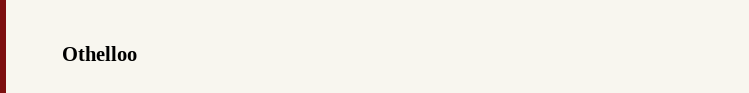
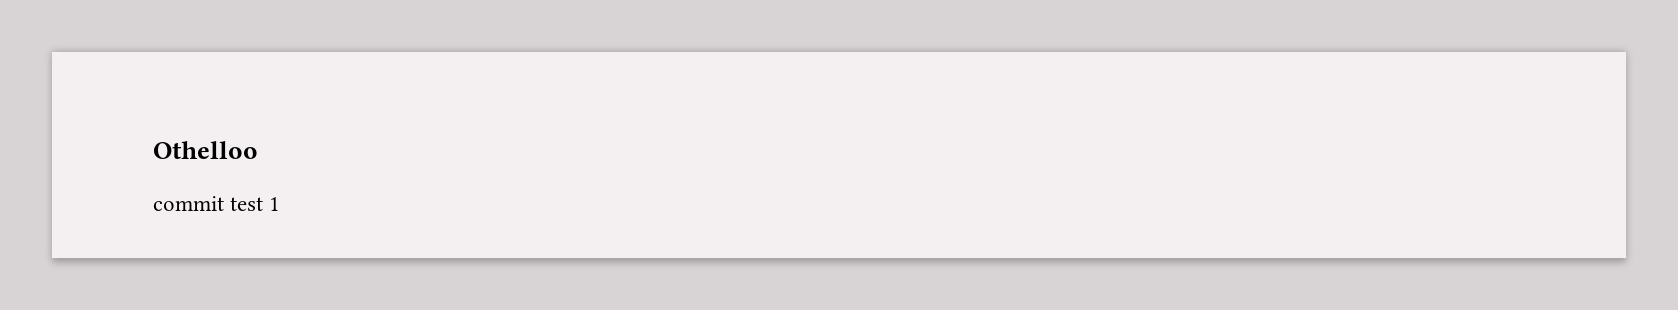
+ commit test 1

